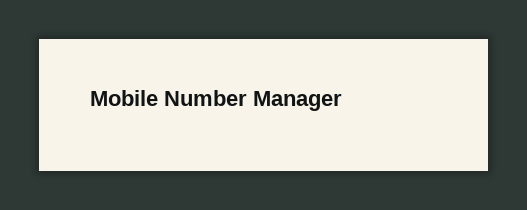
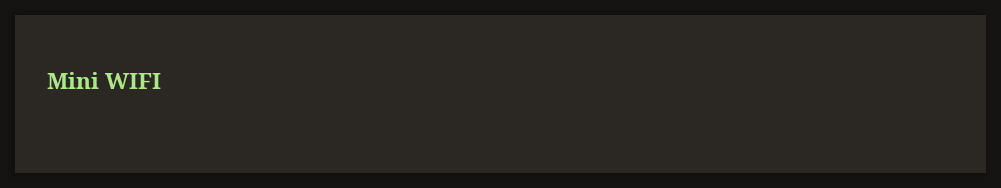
- Mobile Number Manager
+ Mini WIFI

